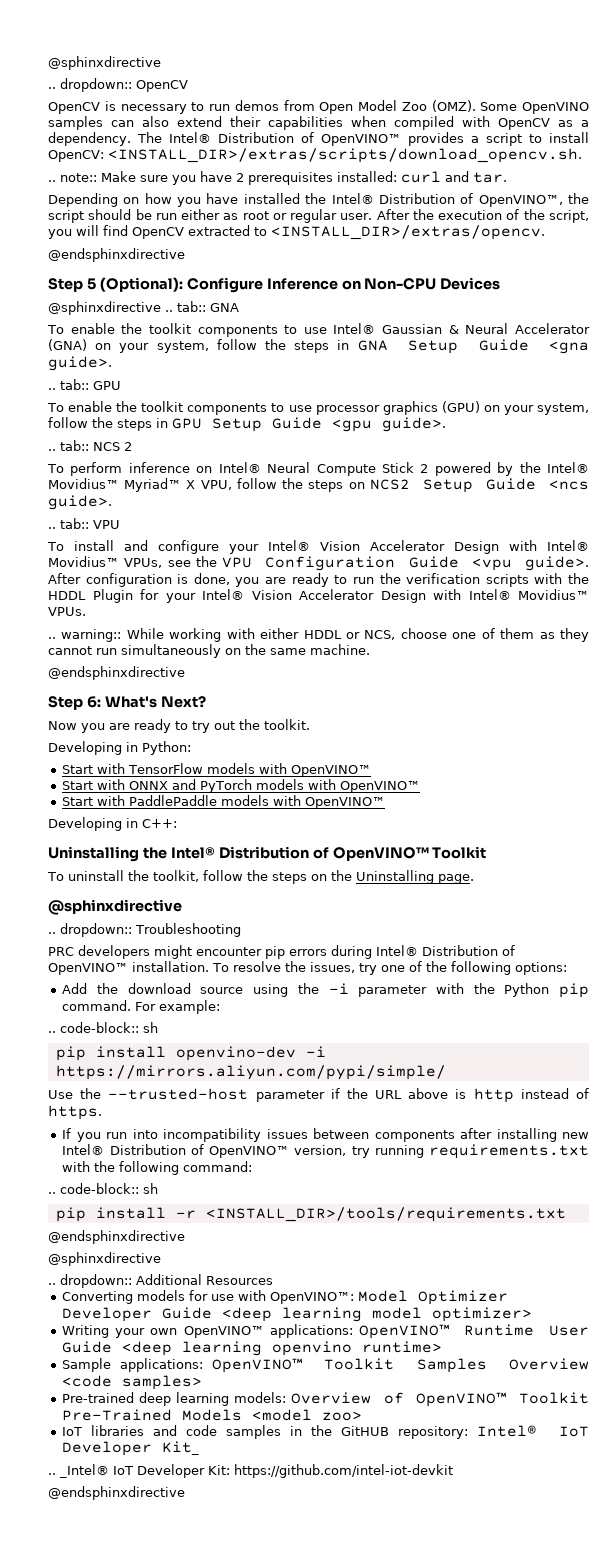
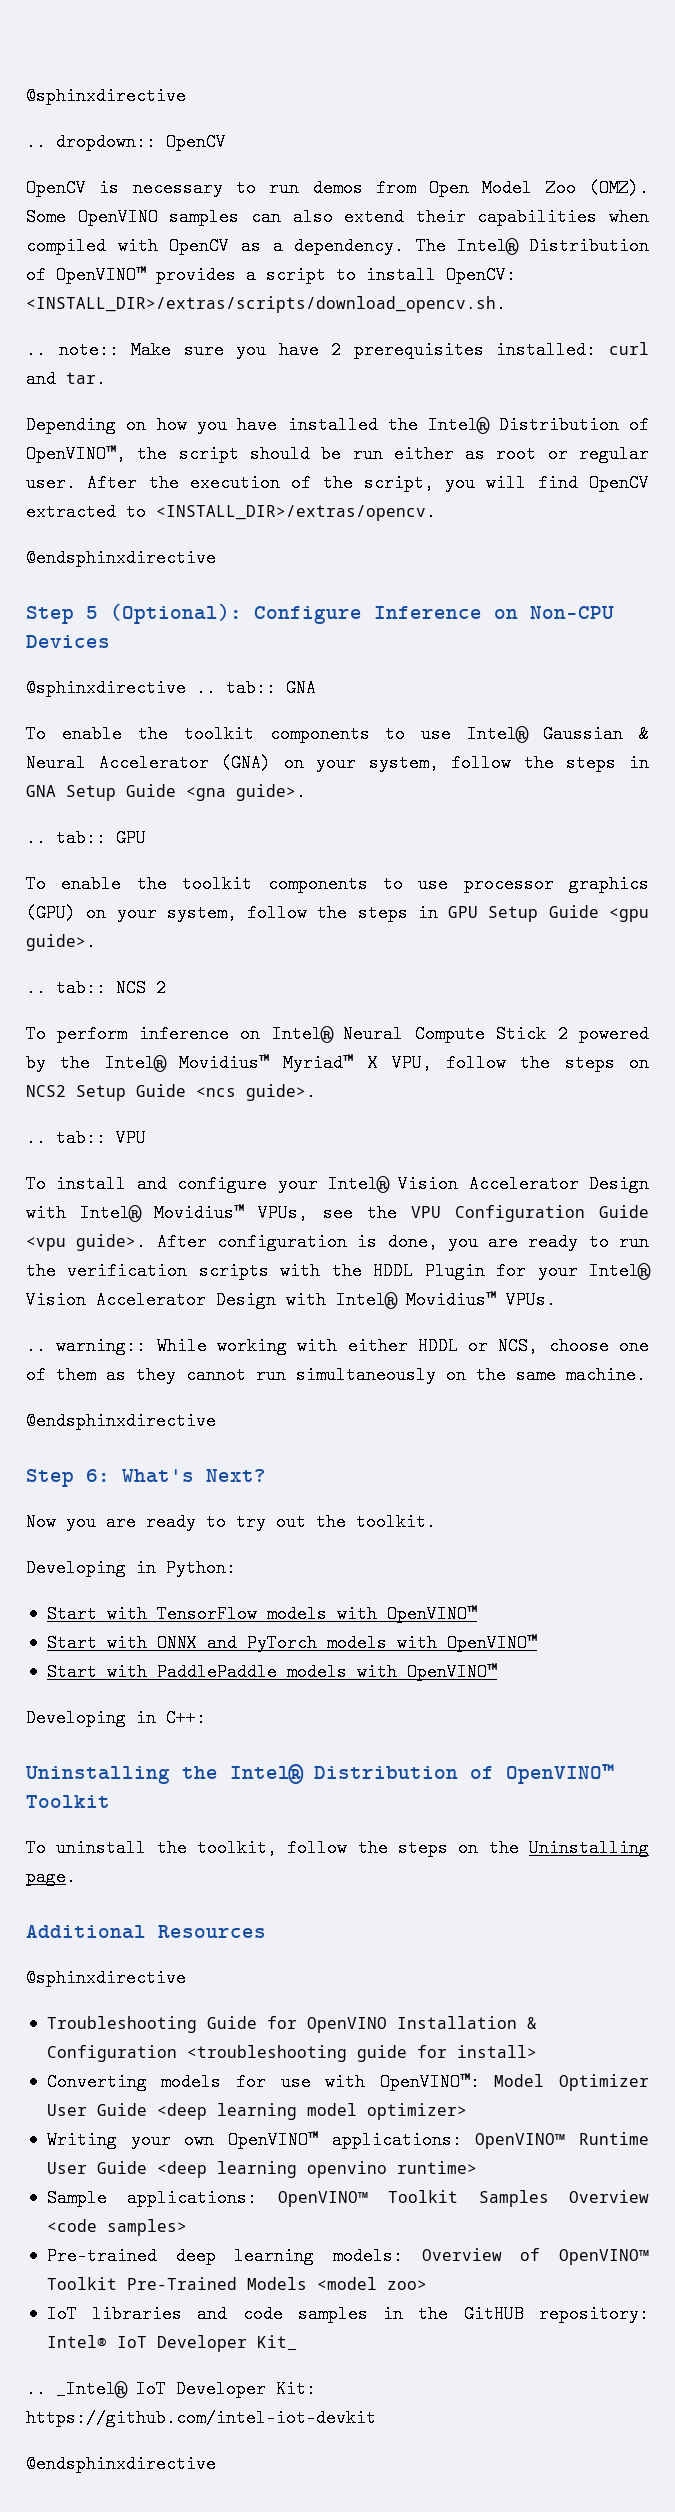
  To uninstall the toolkit, follow the steps on the Uninstalling page.
+ Additional Resources
  @sphinxdirective
- .. dropdown:: Troubleshooting
- PRC developers might encounter pip errors during Intel® Distribution of OpenVINO™ installation. To resolve the issues, try one of the following options:
- Add the download source using the -i parameter with the Python pip command. For example:
- .. code-block:: sh
- pip install openvino-dev -i https://mirrors.aliyun.com/pypi/simple/
- Use the --trusted-host parameter if the URL above is http instead of https.
- If you run into incompatibility issues between components after installing new Intel® Distribution of OpenVINO™ version, try running requirements.txt with the following command:
- .. code-block:: sh
- pip install -r <INSTALL_DIR>/tools/requirements.txt
- @endsphinxdirective
- @sphinxdirective
- .. dropdown:: Additional Resources
+ Troubleshooting Guide for OpenVINO Installation & Configuration <troubleshooting guide for install>
- Converting models for use with OpenVINO™: Model Optimizer Developer Guide <deep learning model optimizer>
+ Converting models for use with OpenVINO™: Model Optimizer User Guide <deep learning model optimizer>

